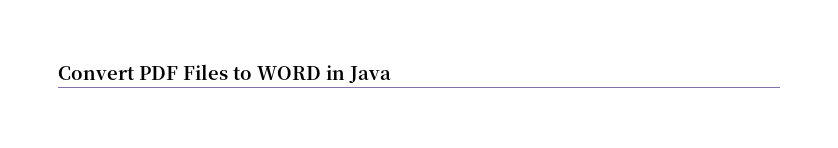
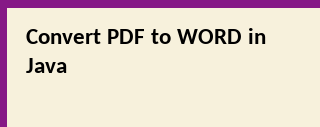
- Convert PDF Files to WORD in Java
+ Convert PDF to WORD in Java

